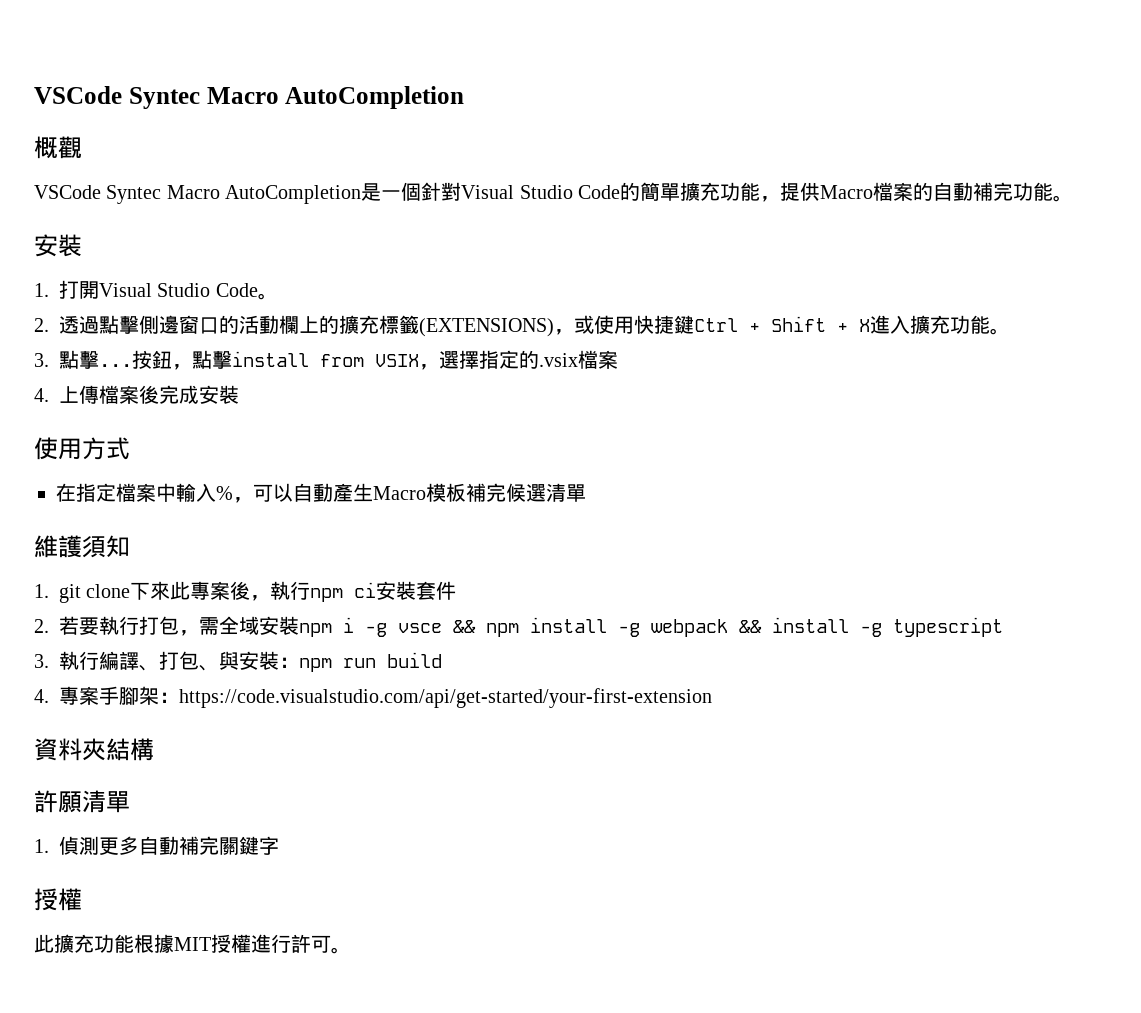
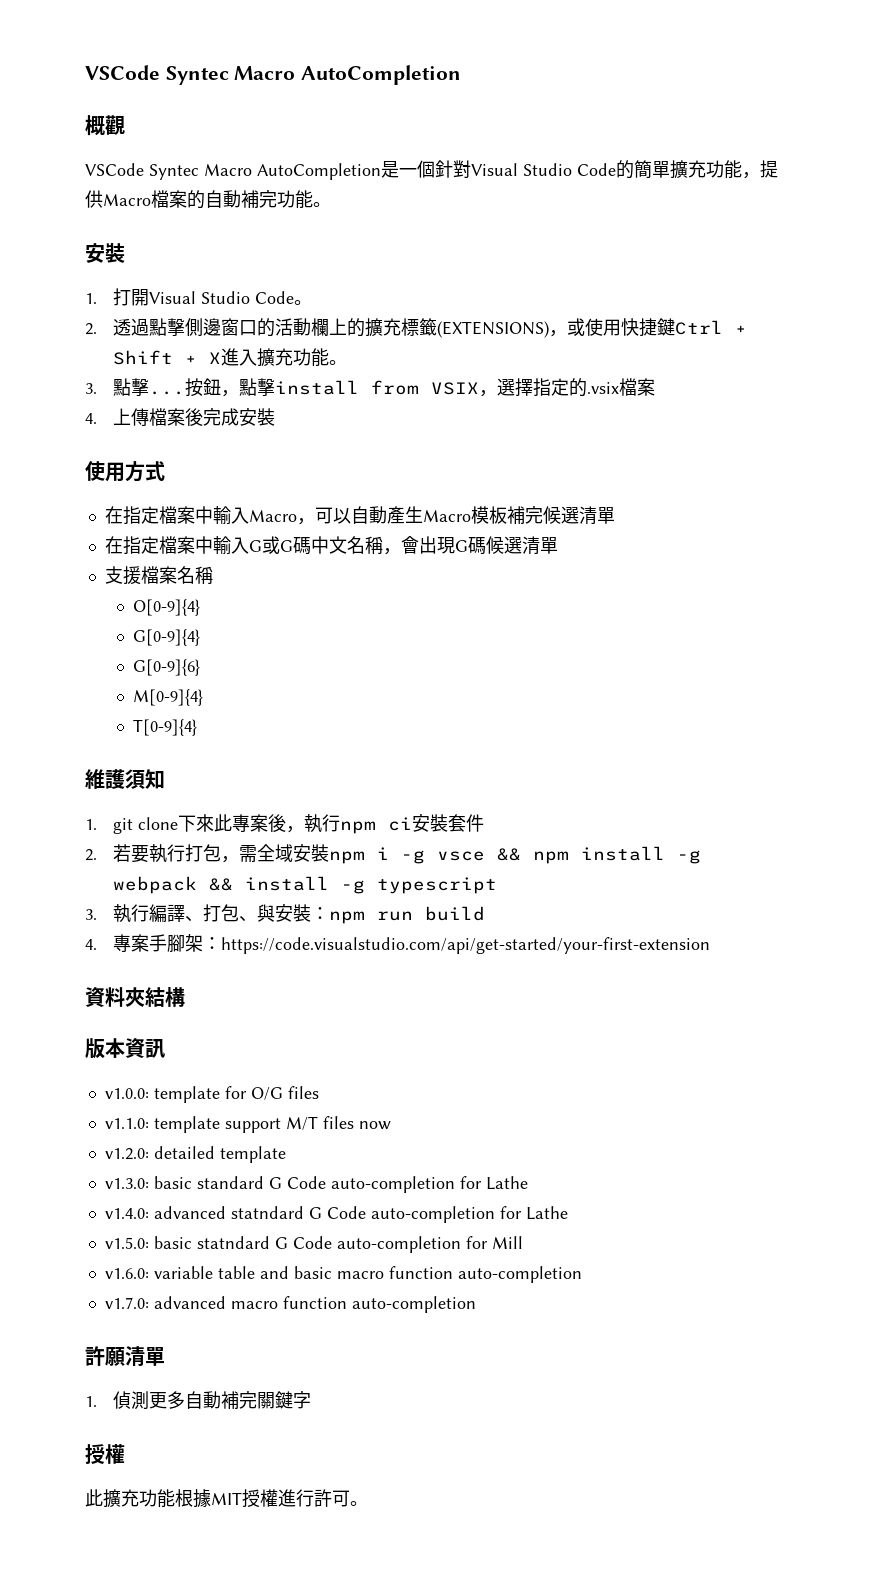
- 在指定檔案中輸入%，可以自動產生Macro模板補完候選清單
+ 在指定檔案中輸入Macro，可以自動產生Macro模板補完候選清單
+ 在指定檔案中輸入G或G碼中文名稱，會出現G碼候選清單
+ 支援檔案名稱
+ O[0-9]{4}
+ G[0-9]{4}
+ G[0-9]{6}
+ M[0-9]{4}
+ T[0-9]{4}
+ 版本資訊
+ v1.0.0: template for O/G files
+ v1.1.0: template support M/T files now
+ v1.2.0: detailed template
+ v1.3.0: basic standard G Code auto-completion for Lathe
+ v1.4.0: advanced statndard G Code auto-completion for Lathe
+ v1.5.0: basic statndard G Code auto-completion for Mill
+ v1.6.0: variable table and basic macro function auto-completion
+ v1.7.0: advanced macro function auto-completion

